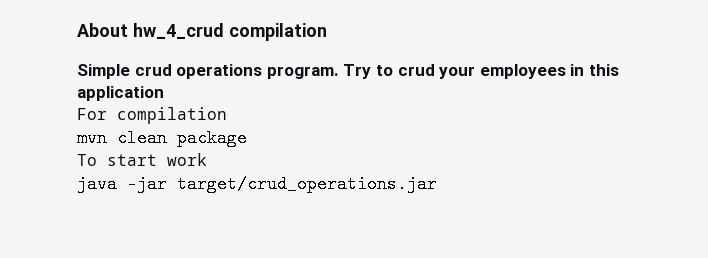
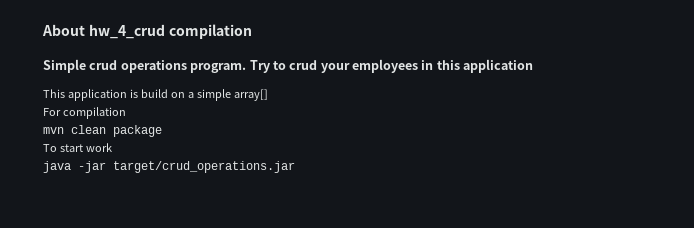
+ This application is build on a simple array[]

